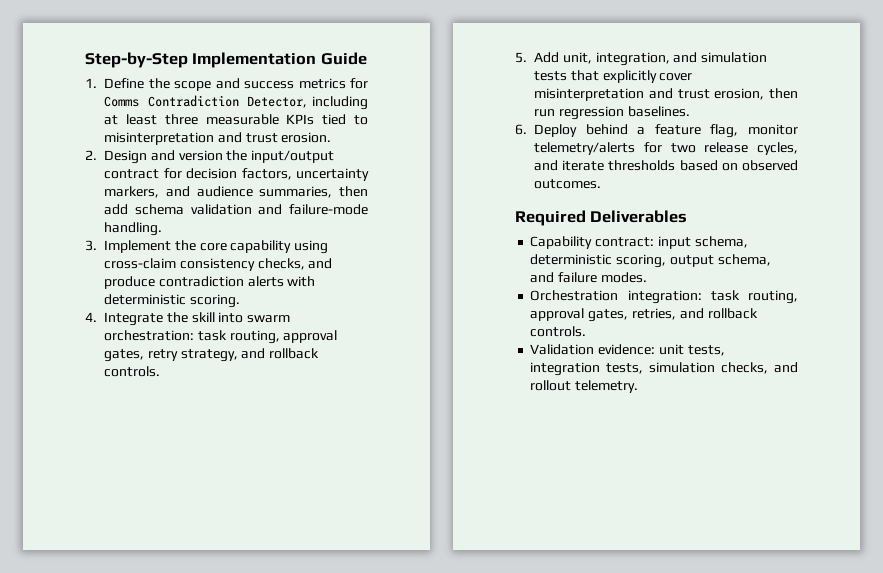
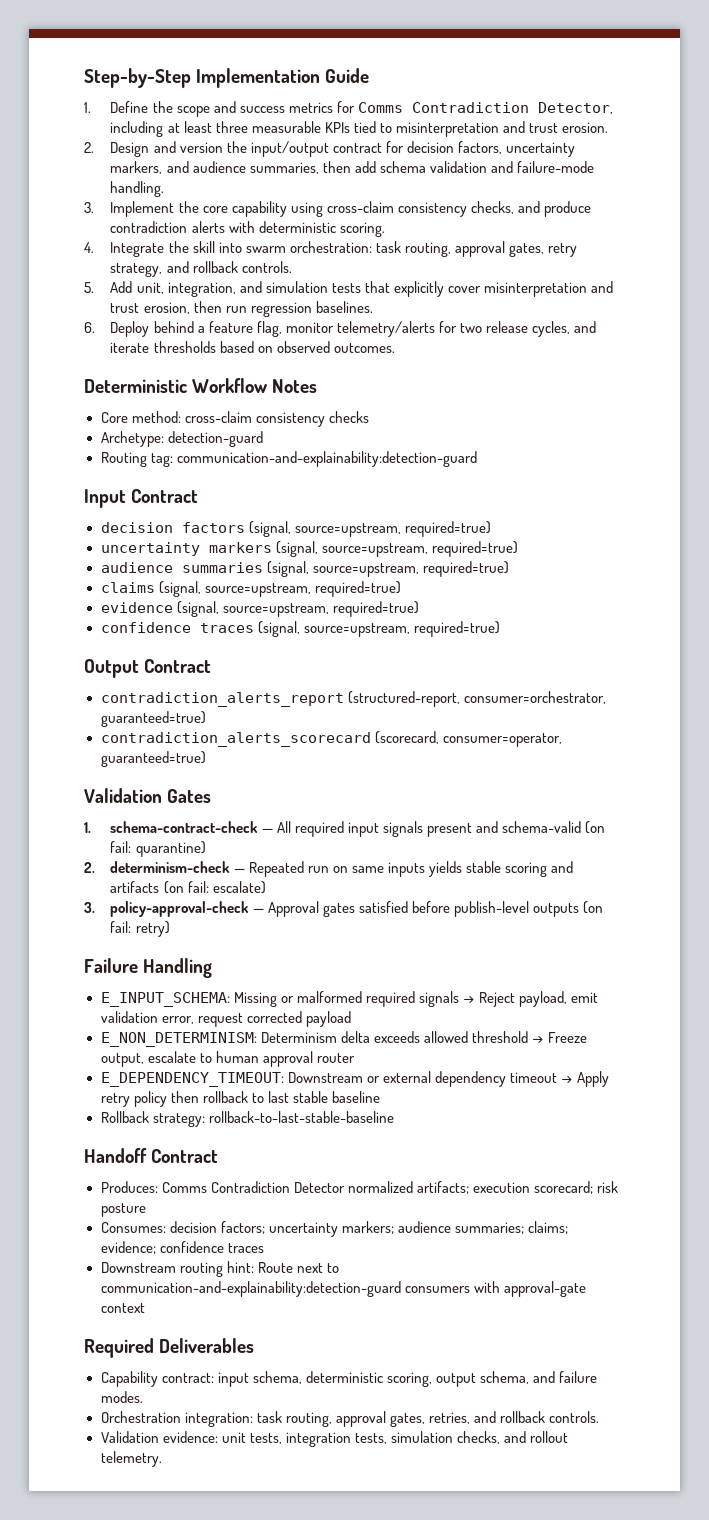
+ Deterministic Workflow Notes
+ Core method: cross-claim consistency checks
+ Archetype: detection-guard
+ Routing tag: communication-and-explainability:detection-guard
+ Input Contract
+ decision factors (signal, source=upstream, required=true)
+ uncertainty markers (signal, source=upstream, required=true)
+ audience summaries (signal, source=upstream, required=true)
+ claims (signal, source=upstream, required=true)
+ evidence (signal, source=upstream, required=true)
+ confidence traces (signal, source=upstream, required=true)
+ Output Contract
+ contradiction_alerts_report (structured-report, consumer=orchestrator, guaranteed=true)
+ contradiction_alerts_scorecard (scorecard, consumer=operator, guaranteed=true)
+ Validation Gates
+ 1. schema-contract-check — All required input signals present and schema-valid (on fail: quarantine)
+ 2. determinism-check — Repeated run on same inputs yields stable scoring and artifacts (on fail: escalate)
+ 3. policy-approval-check — Approval gates satisfied before publish-level outputs (on fail: retry)
+ Failure Handling
+ E_INPUT_SCHEMA: Missing or malformed required signals → Reject payload, emit validation error, request corrected payload
+ E_NON_DETERMINISM: Determinism delta exceeds allowed threshold → Freeze output, escalate to human approval router
+ E_DEPENDENCY_TIMEOUT: Downstream or external dependency timeout → Apply retry policy then rollback to last stable baseline
+ Rollback strategy: rollback-to-last-stable-baseline
+ Handoff Contract
+ Produces: Comms Contradiction Detector normalized artifacts; execution scorecard; risk posture
+ Consumes: decision factors; uncertainty markers; audience summaries; claims; evidence; confidence traces
+ Downstream routing hint: Route next to communication-and-explainability:detection-guard consumers with approval-gate context

